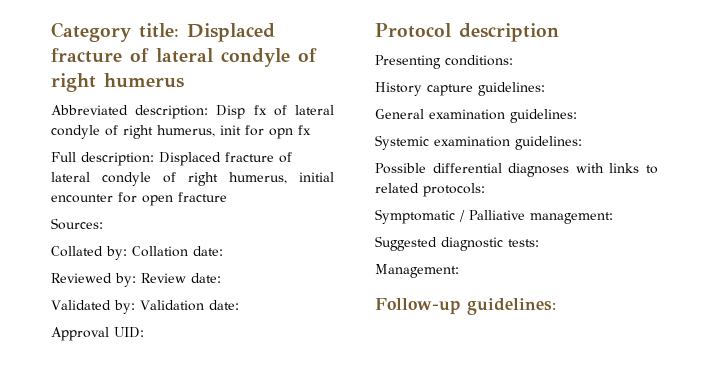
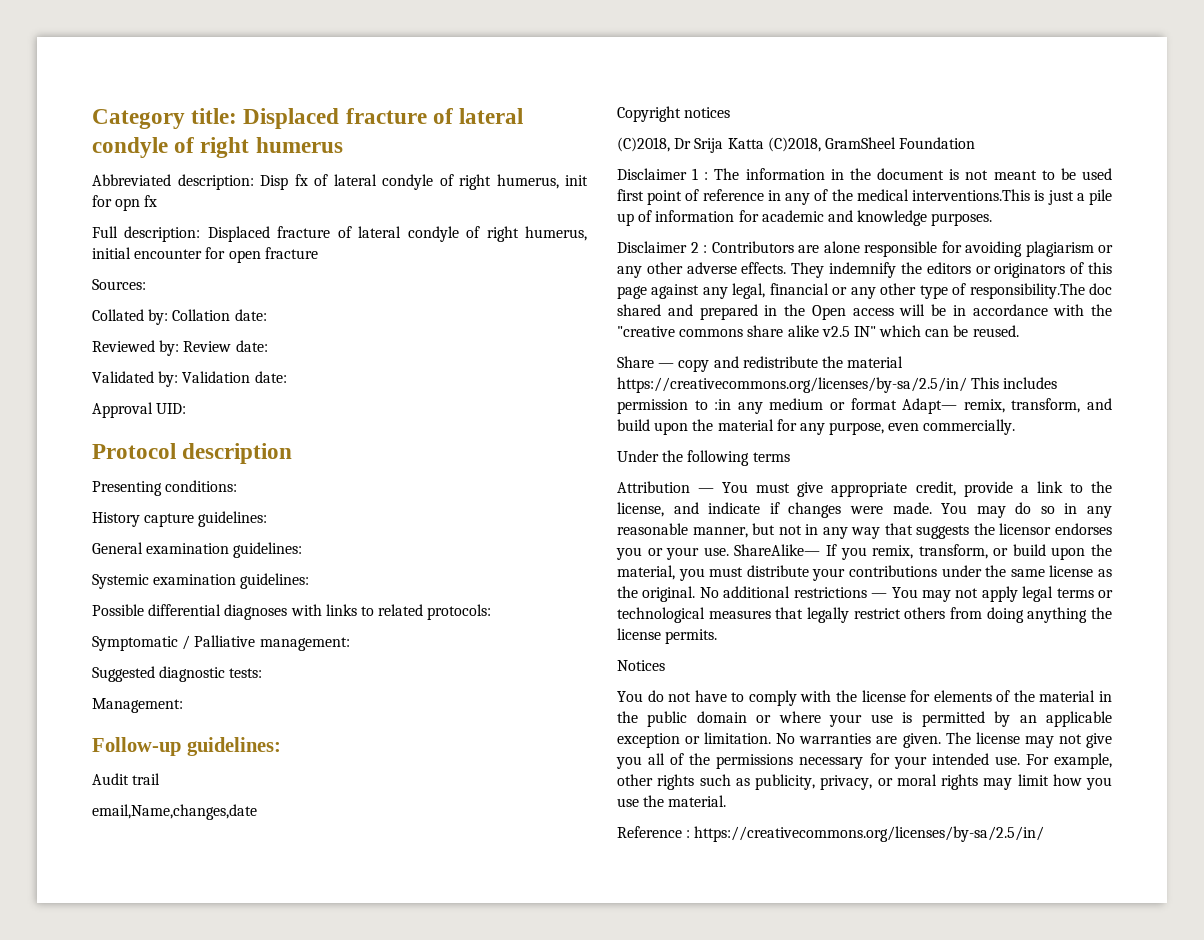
+ Audit trail
+ email,Name,changes,date
+ Copyright notices
+ (C)2018, Dr Srija Katta (C)2018, GramSheel Foundation
+ Disclaimer 1 : The information in the document is not meant to be used first point of reference in any of the medical interventions.This is just a pile up of information for academic and knowledge purposes.
+ Disclaimer 2 : Contributors are alone responsible for avoiding plagiarism or any other adverse effects. They indemnify the editors or originators of this page against any legal, financial or any other type of responsibility.The doc shared and prepared in the Open access will be in accordance with the "creative commons share alike v2.5 IN" which can be reused.
+ Share — copy and redistribute the material https://creativecommons.org/licenses/by-sa/2.5/in/ This includes permission to :in any medium or format Adapt— remix, transform, and build upon the material for any purpose, even commercially.
+ Under the following terms
+ Attribution — You must give appropriate credit, provide a link to the license, and indicate if changes were made. You may do so in any reasonable manner, but not in any way that suggests the licensor endorses you or your use. ShareAlike— If you remix, transform, or build upon the material, you must distribute your contributions under the same license as the original. No additional restrictions — You may not apply legal terms or technological measures that legally restrict others from doing anything the license permits.
+ Notices
+ You do not have to comply with the license for elements of the material in the public domain or where your use is permitted by an applicable exception or limitation. No warranties are given. The license may not give you all of the permissions necessary for your intended use. For example, other rights such as publicity, privacy, or moral rights may limit how you use the material.
+ Reference : https://creativecommons.org/licenses/by-sa/2.5/in/

